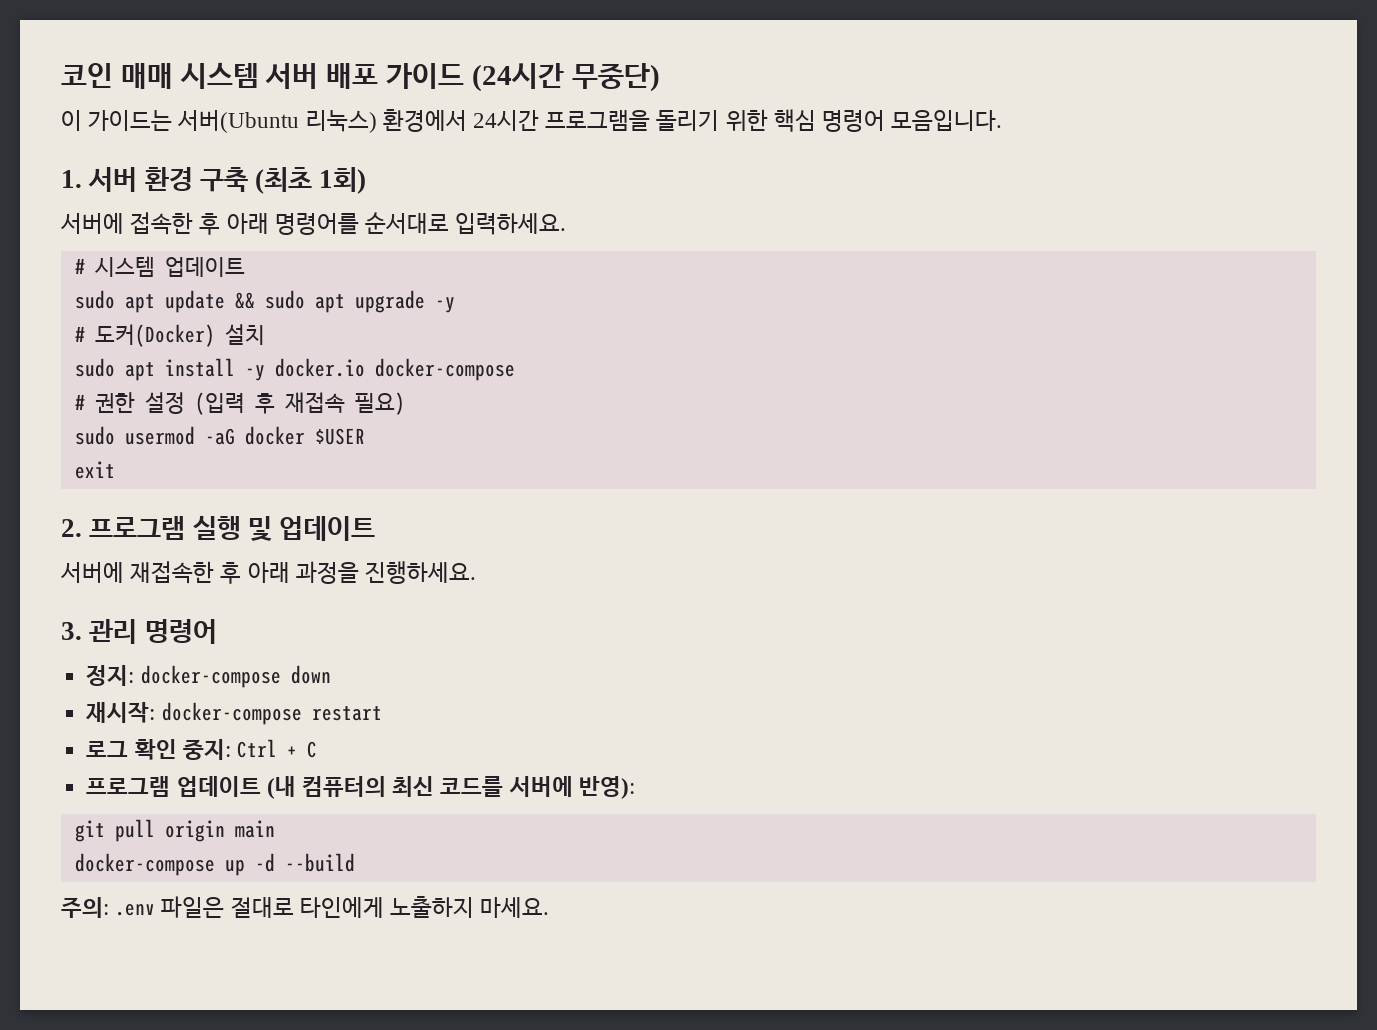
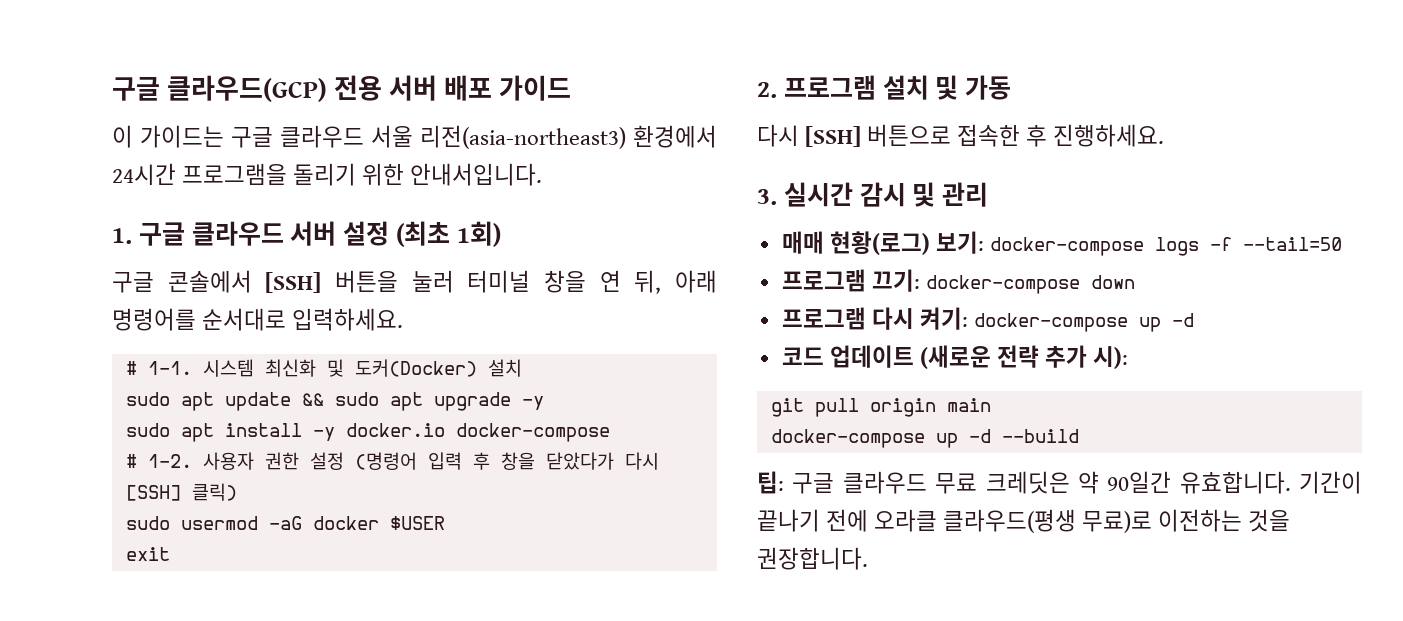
- 코인 매매 시스템 서버 배포 가이드 (24시간 무중단)
+ 구글 클라우드(GCP) 전용 서버 배포 가이드
- 이 가이드는 서버(Ubuntu 리눅스) 환경에서 24시간 프로그램을 돌리기 위한 핵심 명령어 모음입니다.
- 1. 서버 환경 구축 (최초 1회)
- 서버에 접속한 후 아래 명령어를 순서대로 입력하세요.
+ 이 가이드는 구글 클라우드 서울 리전(asia-northeast3) 환경에서 24시간 프로그램을 돌리기 위한 안내서입니다.
+ 1. 구글 클라우드 서버 설정 (최초 1회)
+ 구글 콘솔에서 [SSH] 버튼을 눌러 터미널 창을 연 뒤, 아래 명령어를 순서대로 입력하세요.
- # 시스템 업데이트
+ # 1-1. 시스템 최신화 및 도커(Docker) 설치
- # 도커(Docker) 설치
- # 권한 설정 (입력 후 재접속 필요)
+ # 1-2. 사용자 권한 설정 (명령어 입력 후 창을 닫았다가 다시 [SSH] 클릭)
- 2. 프로그램 실행 및 업데이트
- 서버에 재접속한 후 아래 과정을 진행하세요.
- 3. 관리 명령어
- 정지: docker-compose down
- 재시작: docker-compose restart
- 로그 확인 중지: Ctrl + C
- 프로그램 업데이트 (내 컴퓨터의 최신 코드를 서버에 반영):
+ 2. 프로그램 설치 및 가동
+ 다시 [SSH] 버튼으로 접속한 후 진행하세요.
+ 3. 실시간 감시 및 관리
+ 매매 현황(로그) 보기: docker-compose logs -f --tail=50
+ 프로그램 끄기: docker-compose down
+ 프로그램 다시 켜기: docker-compose up -d
+ 코드 업데이트 (새로운 전략 추가 시):
- 주의: .env 파일은 절대로 타인에게 노출하지 마세요.
+ 팁: 구글 클라우드 무료 크레딧은 약 90일간 유효합니다. 기간이 끝나기 전에 오라클 클라우드(평생 무료)로 이전하는 것을 권장합니다.

